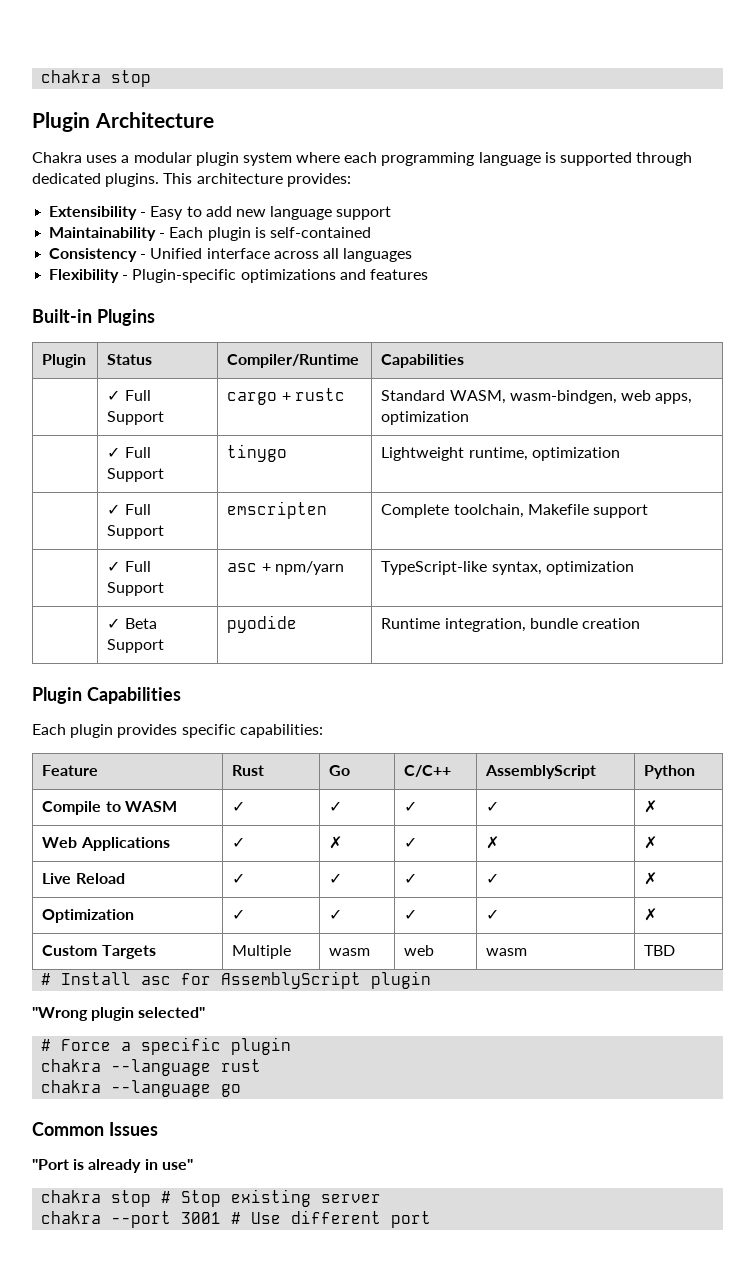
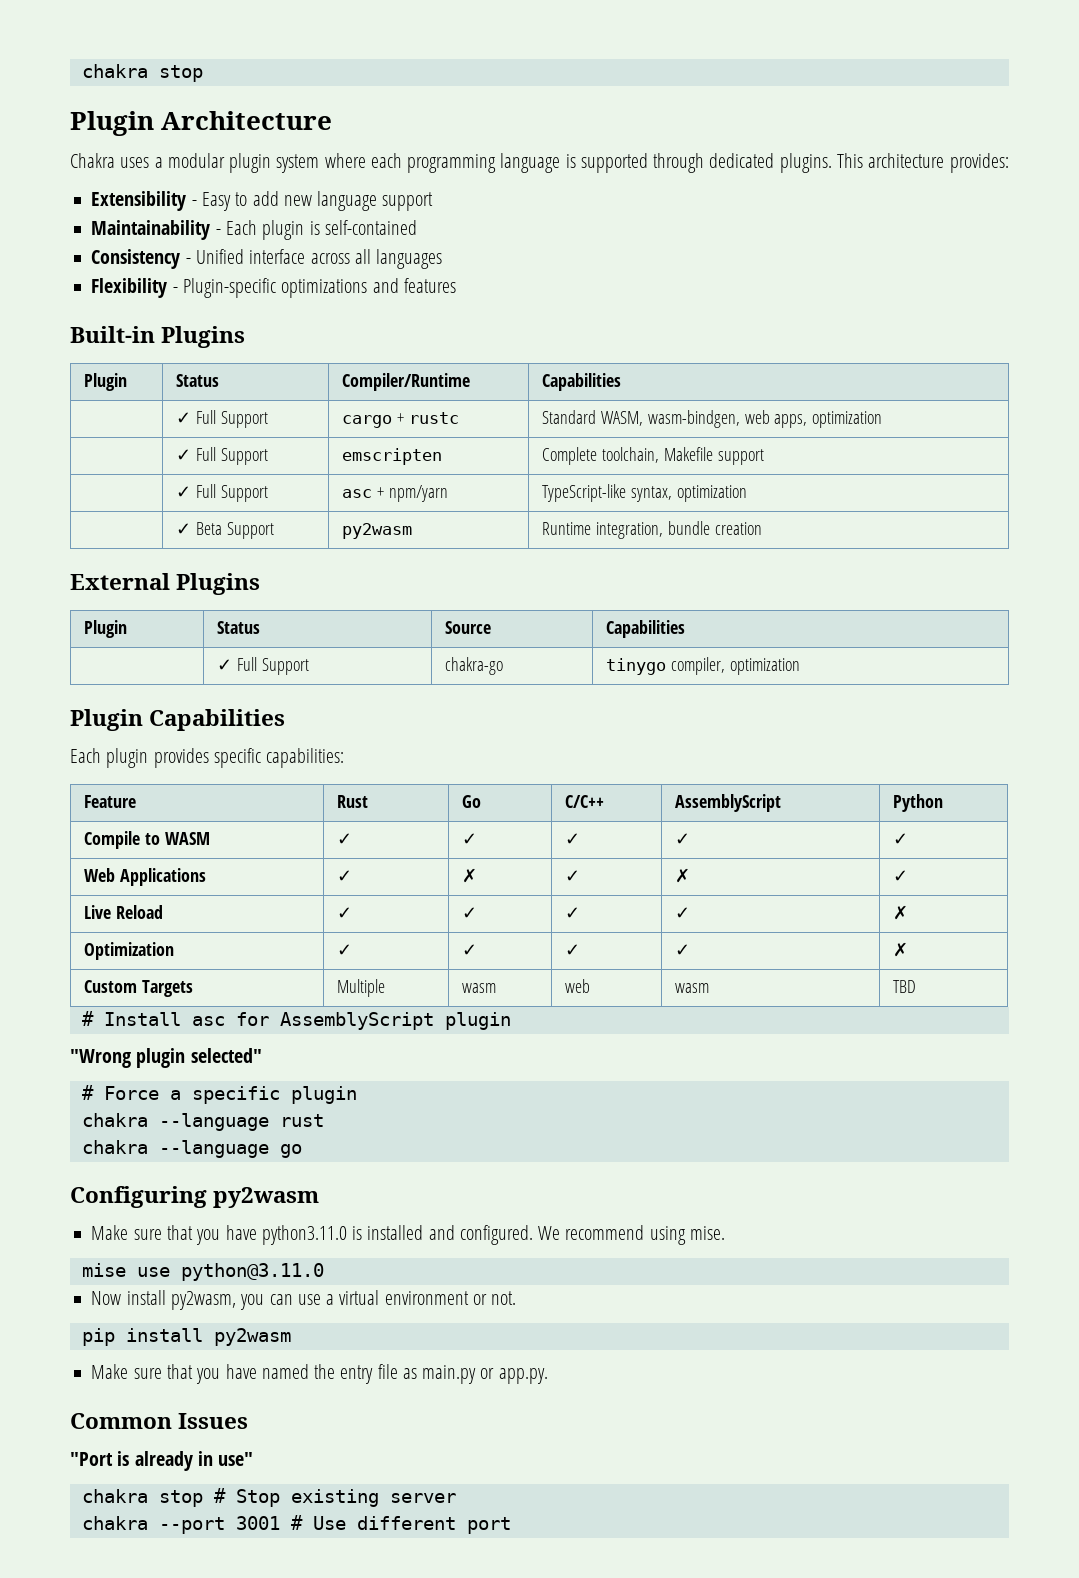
- | ✓ Full Support | tinygo | Lightweight runtime, optimization
- | ✓ Beta Support | pyodide | Runtime integration, bundle creation
+ | ✓ Beta Support | py2wasm | Runtime integration, bundle creation
+ External Plugins
+ Plugin | Status | Source | Capabilities
+ | ✓ Full Support | chakra-go | tinygo compiler, optimization
- Compile to WASM | ✓ | ✓ | ✓ | ✓ | ✗
+ Compile to WASM | ✓ | ✓ | ✓ | ✓ | ✓
- Web Applications | ✓ | ✗ | ✓ | ✗ | ✗
+ Web Applications | ✓ | ✗ | ✓ | ✗ | ✓
+ Configuring py2wasm
+ Make sure that you have python3.11.0 is installed and configured. We recommend using mise.
+ mise use python@3.11.0
+ Now install py2wasm, you can use a virtual environment or not.
+ pip install py2wasm
+ Make sure that you have named the entry file as main.py or app.py.

